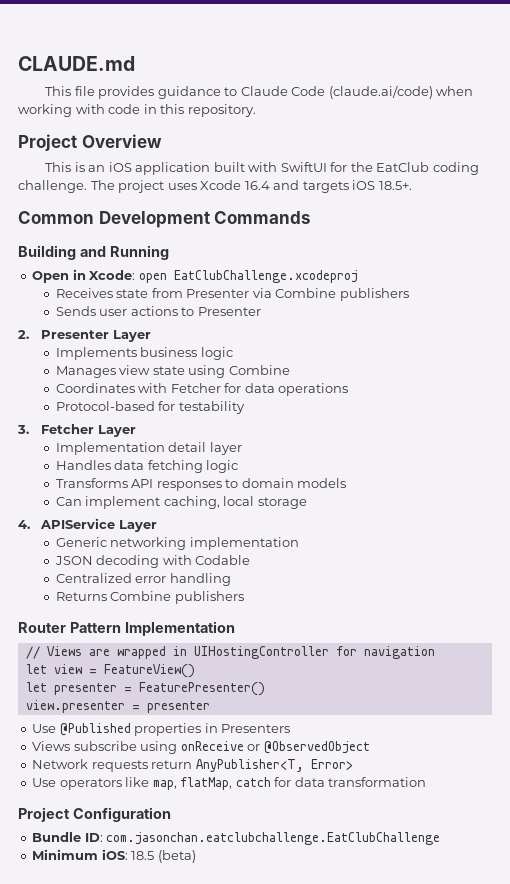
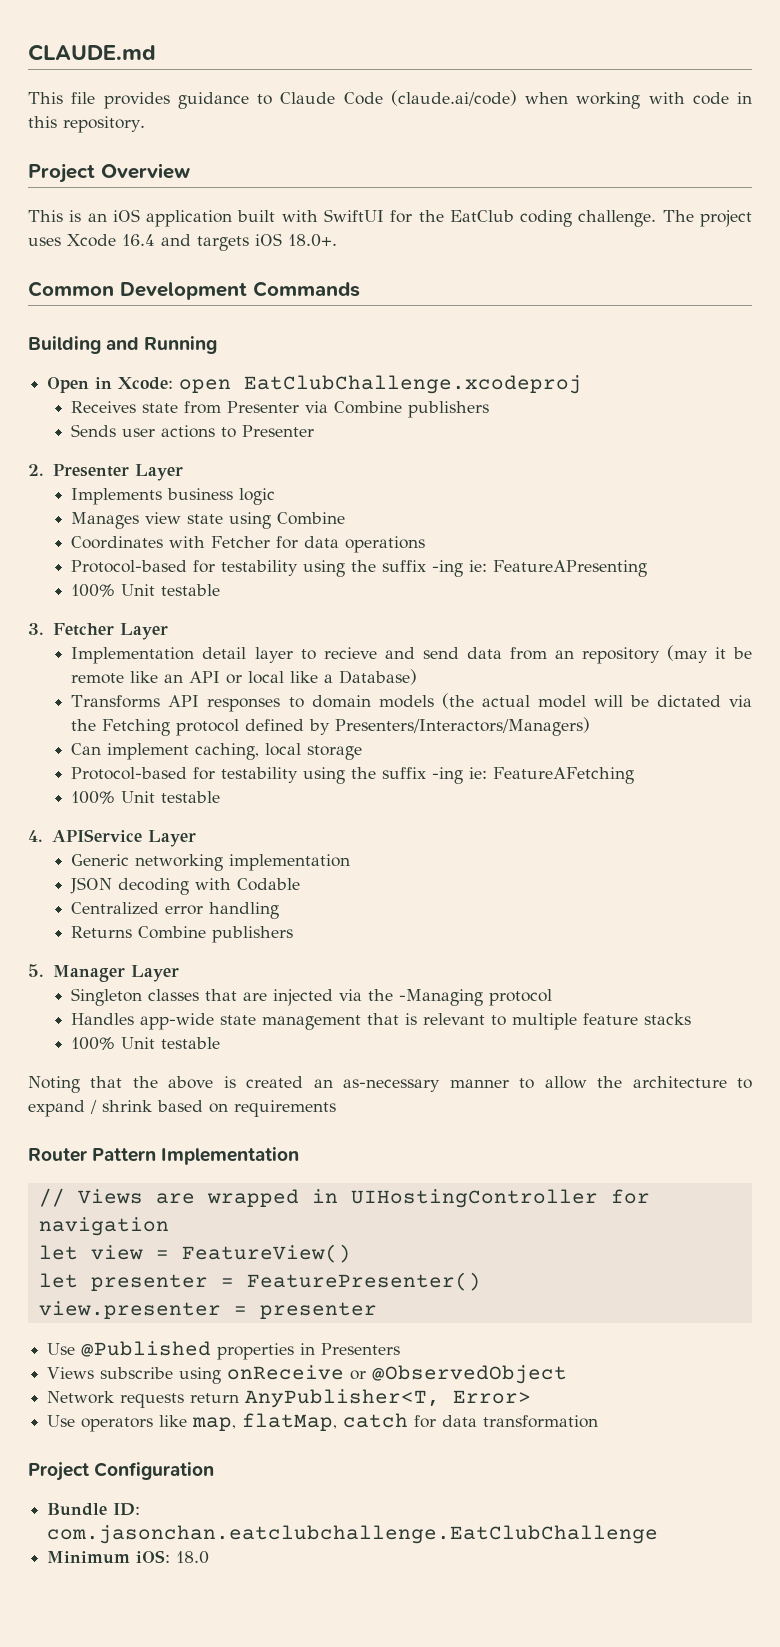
- The project uses Xcode 16.4 and targets iOS 18.5+.
+ The project uses Xcode 16.4 and targets iOS 18.0+.
- Protocol-based for testability
+ Protocol-based for testability using the suffix -ing ie: FeatureAPresenting
+ 100% Unit testable
- Implementation detail layer
- Handles data fetching logic
+ Implementation detail layer to recieve and send data from an repository (may it be remote like an API or local like a Database)
- Transforms API responses to domain models
+ Transforms API responses to domain models (the actual model will be dictated via the Fetching protocol defined by Presenters/Interactors/Managers)
+ Protocol-based for testability using the suffix -ing ie: FeatureAFetching
+ 100% Unit testable
+ 5. Manager Layer
+ Singleton classes that are injected via the -Managing protocol
+ Handles app-wide state management that is relevant to multiple feature stacks
+ 100% Unit testable
+ Noting that the above is created an as-necessary manner to allow the architecture to expand / shrink based on requirements
- Minimum iOS: 18.5 (beta)
+ Minimum iOS: 18.0

